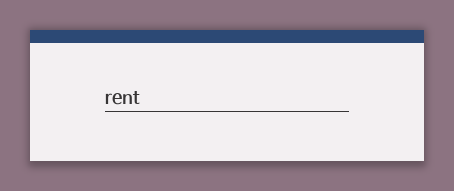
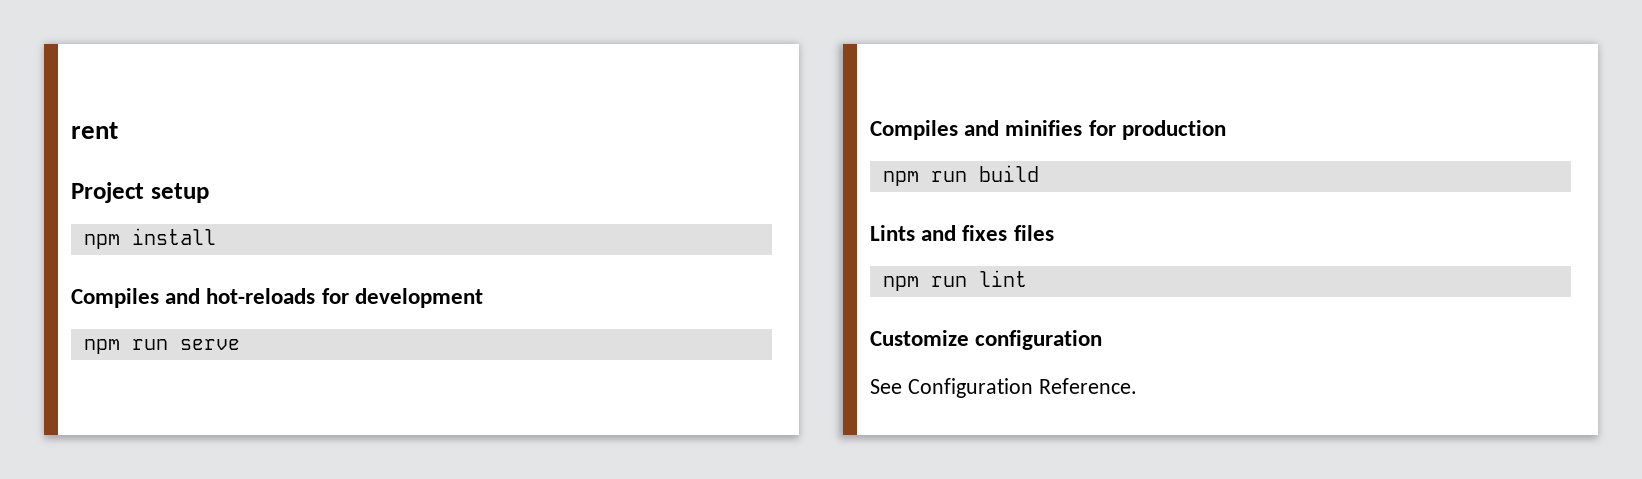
+ Project setup
+ npm install
+ Compiles and hot-reloads for development
+ npm run serve
+ Compiles and minifies for production
+ npm run build
+ Lints and fixes files
+ npm run lint
+ Customize configuration
+ See Configuration Reference.

